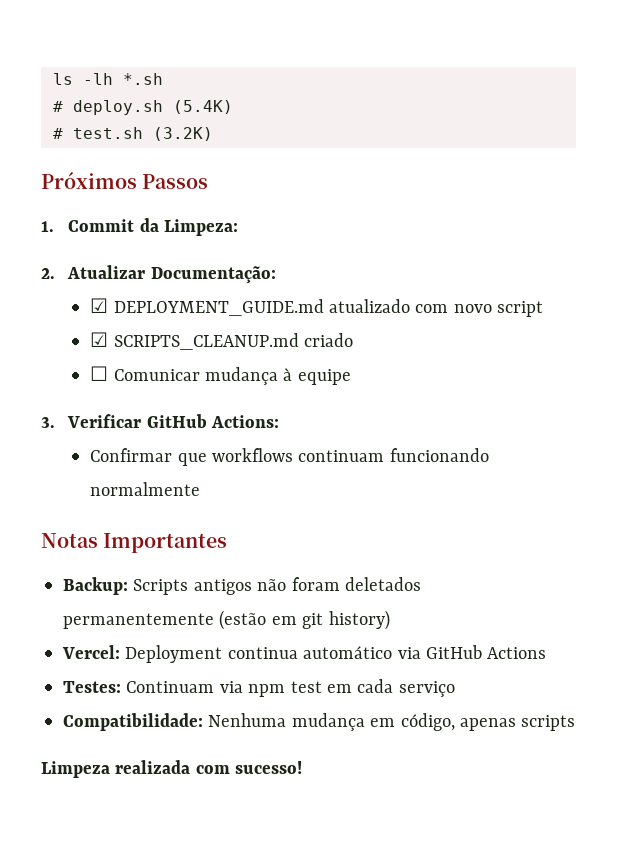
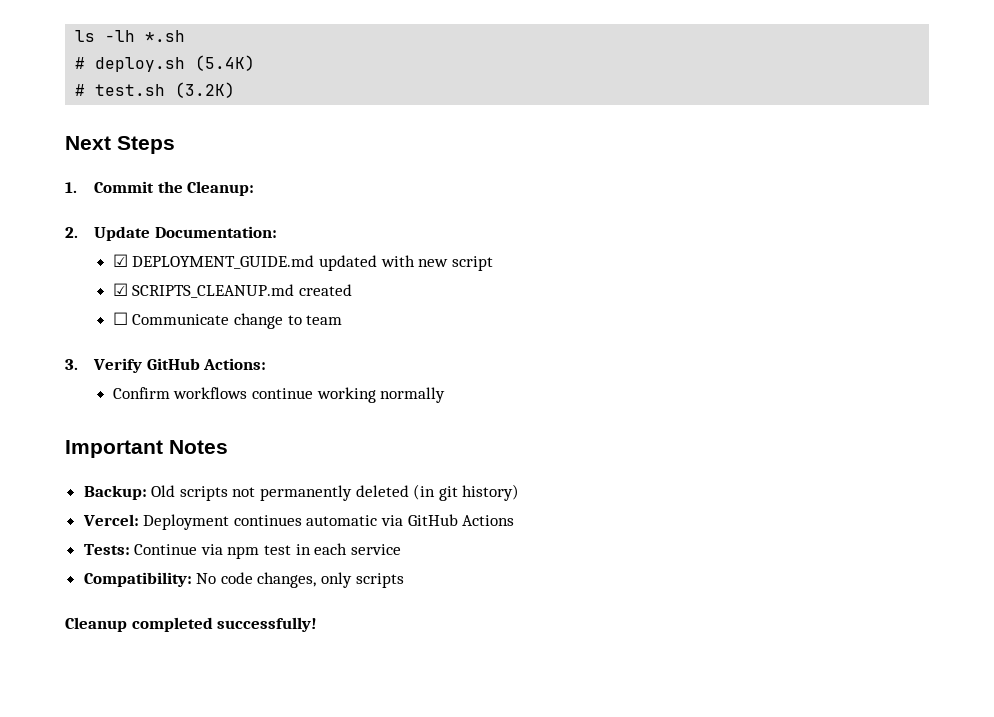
- Próximos Passos
+ Next Steps
- 1. Commit da Limpeza:
+ 1. Commit the Cleanup:
- 2. Atualizar Documentação:
+ 2. Update Documentation:
- ☑ DEPLOYMENT_GUIDE.md atualizado com novo script
+ ☑ DEPLOYMENT_GUIDE.md updated with new script
- ☑ SCRIPTS_CLEANUP.md criado
+ ☑ SCRIPTS_CLEANUP.md created
- ☐ Comunicar mudança à equipe
+ ☐ Communicate change to team
- 3. Verificar GitHub Actions:
+ 3. Verify GitHub Actions:
- Confirmar que workflows continuam funcionando normalmente
- Notas Importantes
- Backup: Scripts antigos não foram deletados permanentemente (estão em git history)
+ Confirm workflows continue working normally
+ Important Notes
+ Backup: Old scripts not permanently deleted (in git history)
- Vercel: Deployment continua automático via GitHub Actions
+ Vercel: Deployment continues automatic via GitHub Actions
- Testes: Continuam via npm test em cada serviço
- Compatibilidade: Nenhuma mudança em código, apenas scripts
- Limpeza realizada com sucesso!
+ Tests: Continue via npm test in each service
+ Compatibility: No code changes, only scripts
+ Cleanup completed successfully!

